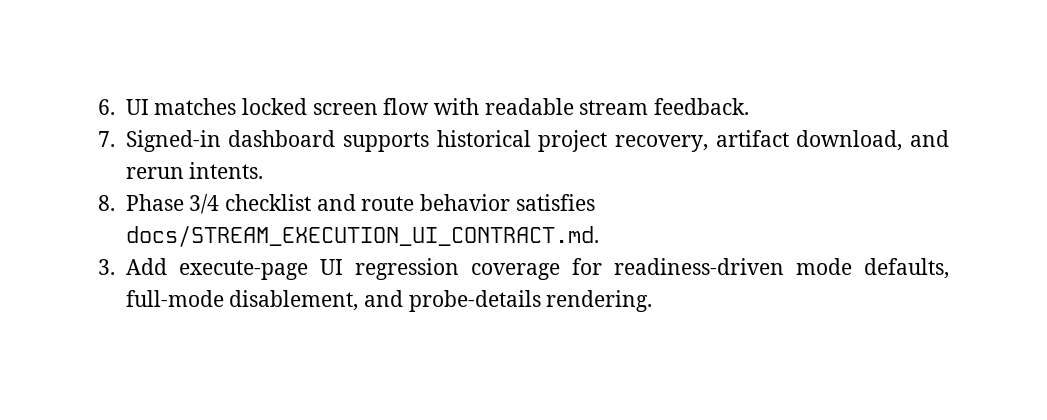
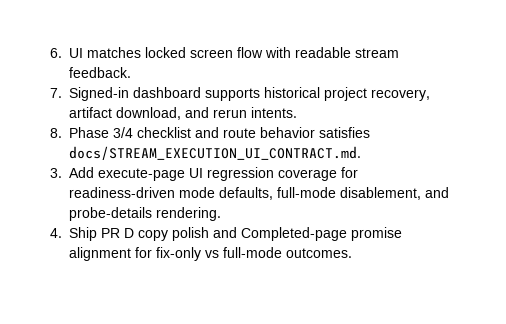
+ 4. Ship PR D copy polish and Completed-page promise alignment for fix-only vs full-mode outcomes.

